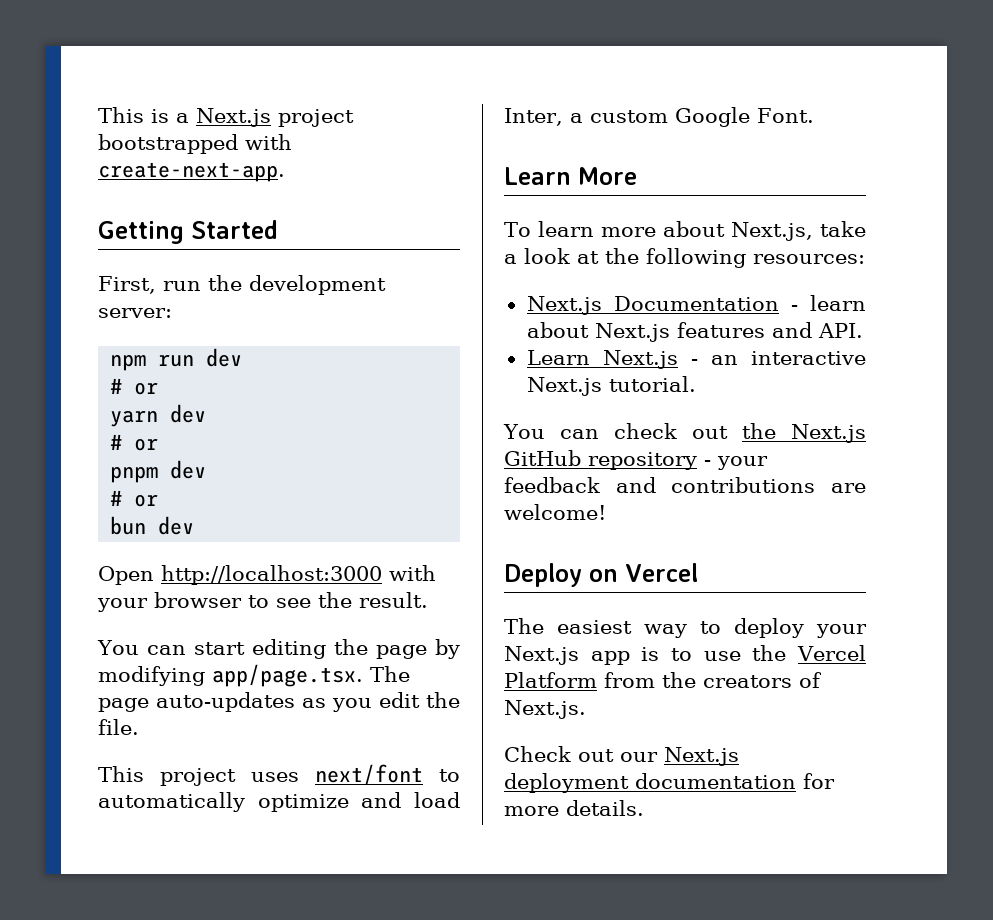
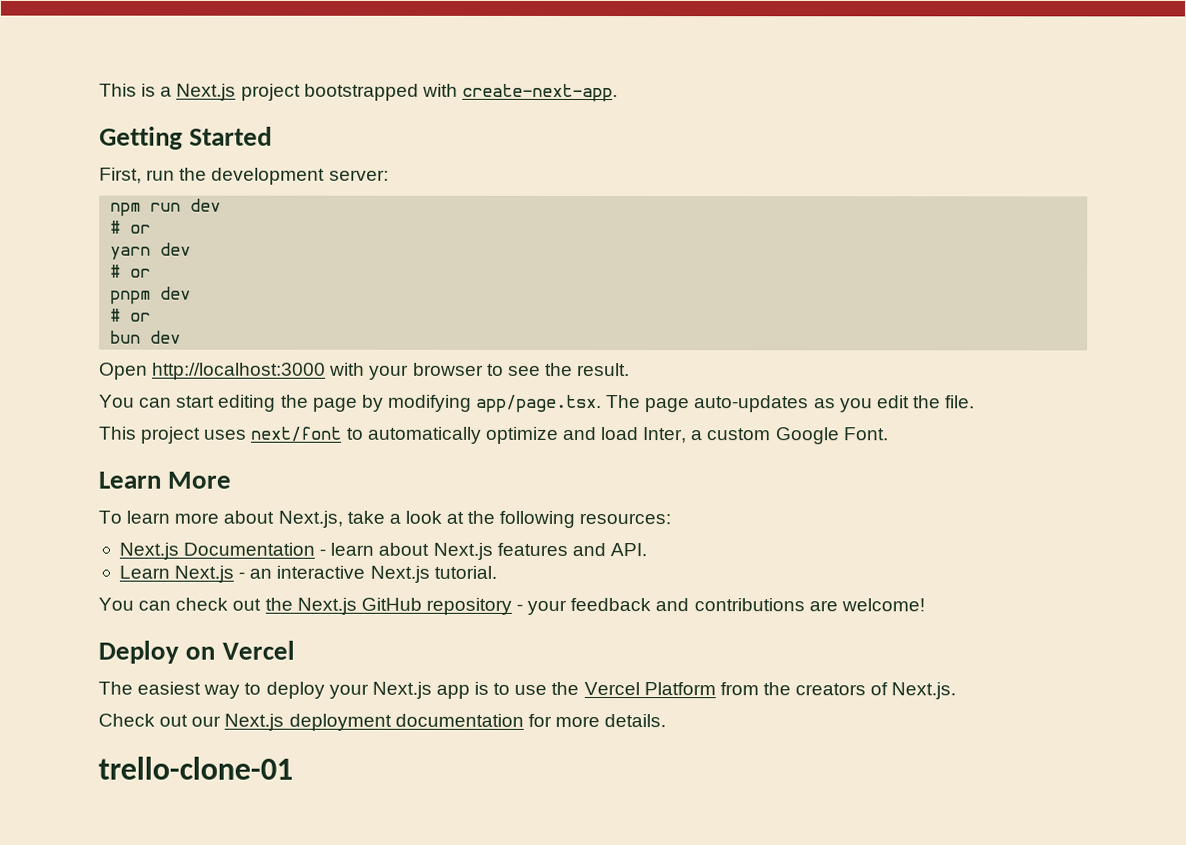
+ trello-clone-01

